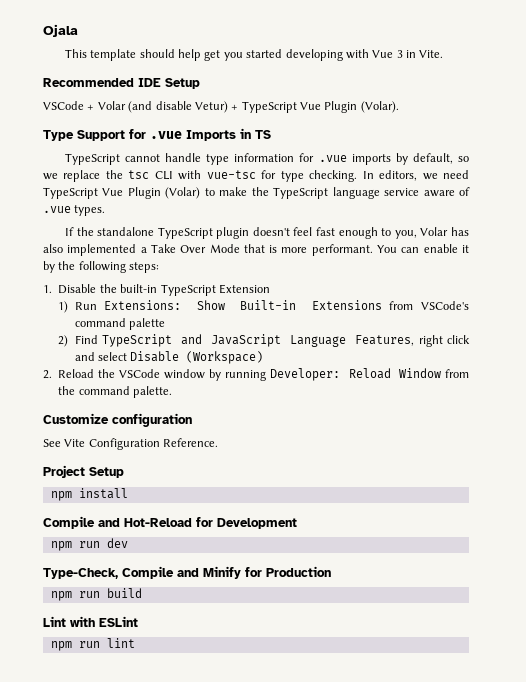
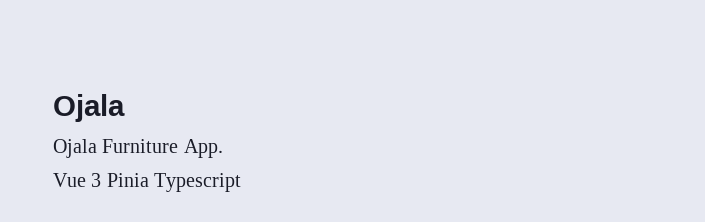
- This template should help get you started developing with Vue 3 in Vite.
- Recommended IDE Setup
- VSCode + Volar (and disable Vetur) + TypeScript Vue Plugin (Volar).
- Type Support for .vue Imports in TS
- TypeScript cannot handle type information for .vue imports by default, so we replace the tsc CLI with vue-tsc for type checking. In editors, we need TypeScript Vue Plugin (Volar) to make the TypeScript language service aware of .vue types.
- If the standalone TypeScript plugin doesn't feel fast enough to you, Volar has also implemented a Take Over Mode that is more performant. You can enable it by the following steps:
- 1. Disable the built-in TypeScript Extension
- 1) Run Extensions: Show Built-in Extensions from VSCode's command palette
- 2) Find TypeScript and JavaScript Language Features, right click and select Disable (Workspace)
- 2. Reload the VSCode window by running Developer: Reload Window from the command palette.
- Customize configuration
- See Vite Configuration Reference.
- Project Setup
- npm install
- Compile and Hot-Reload for Development
- npm run dev
- Type-Check, Compile and Minify for Production
- npm run build
- Lint with ESLint
- npm run lint
+ Ojala Furniture App.
+ Vue 3 Pinia Typescript

